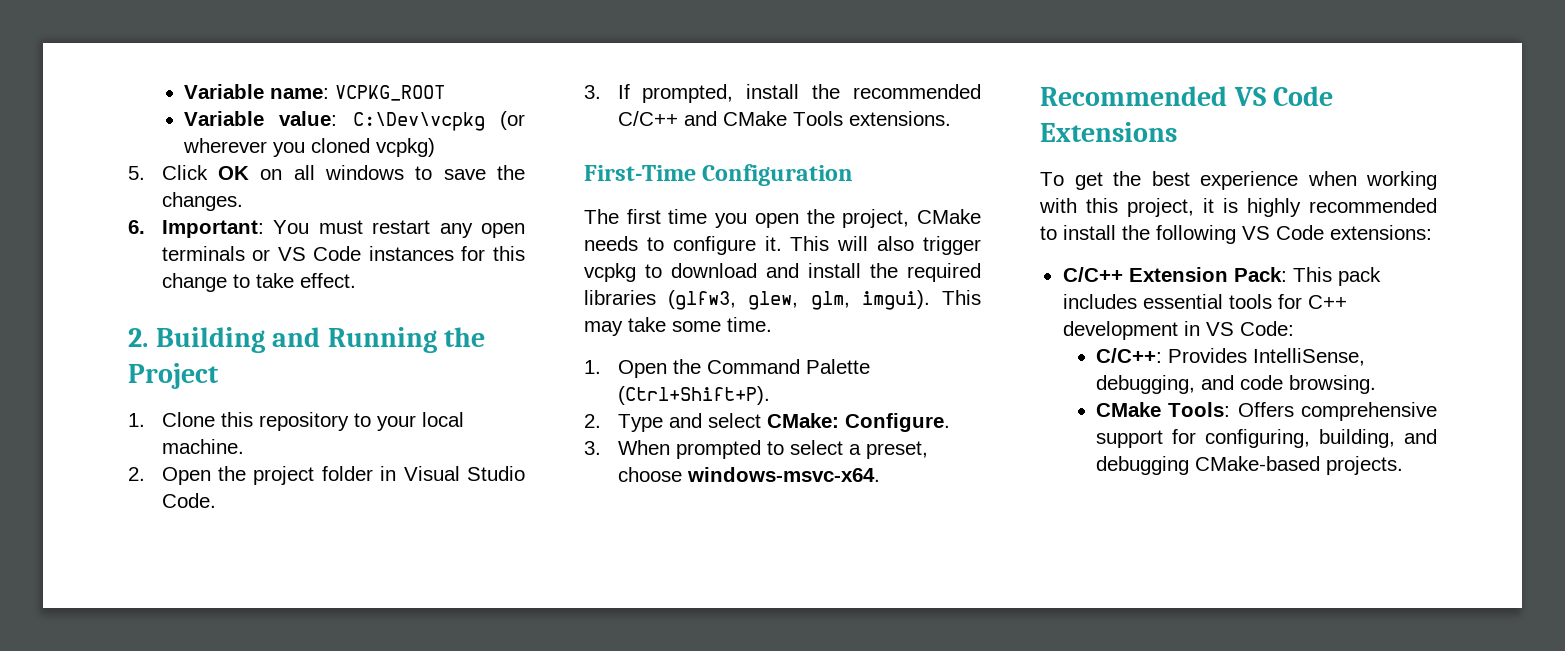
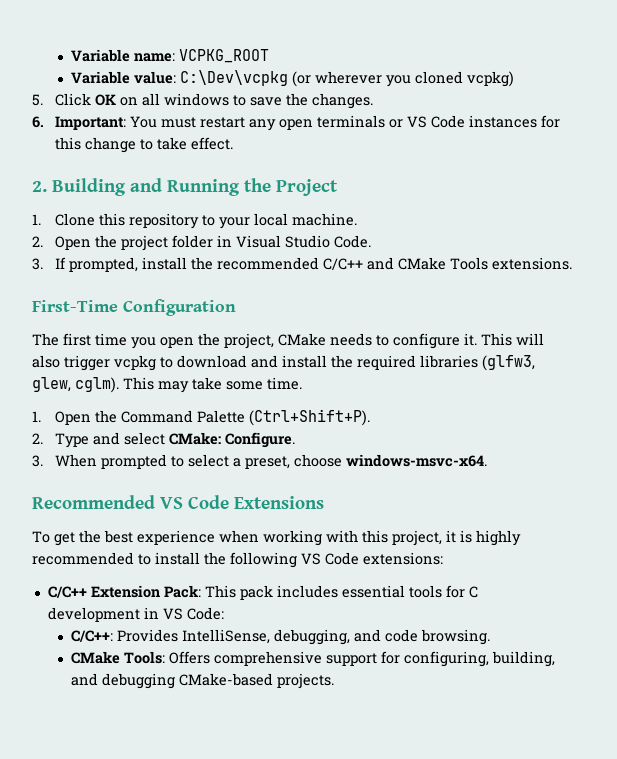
- This will also trigger vcpkg to download and install the required libraries (glfw3, glew, glm, imgui).
+ This will also trigger vcpkg to download and install the required libraries (glfw3, glew, cglm).
- C/C++ Extension Pack: This pack includes essential tools for C++ development in VS Code:
+ C/C++ Extension Pack: This pack includes essential tools for C development in VS Code:

